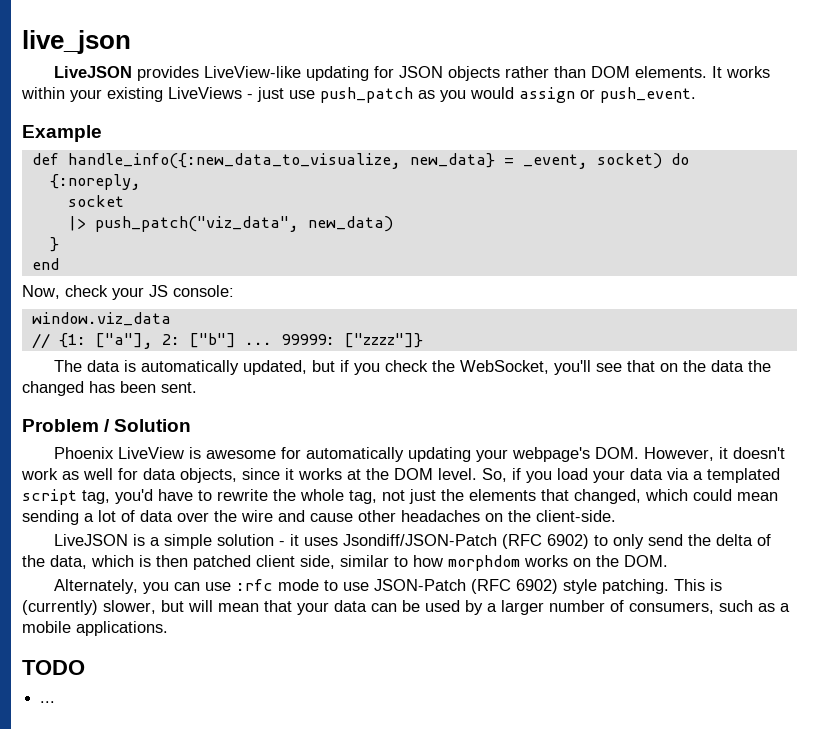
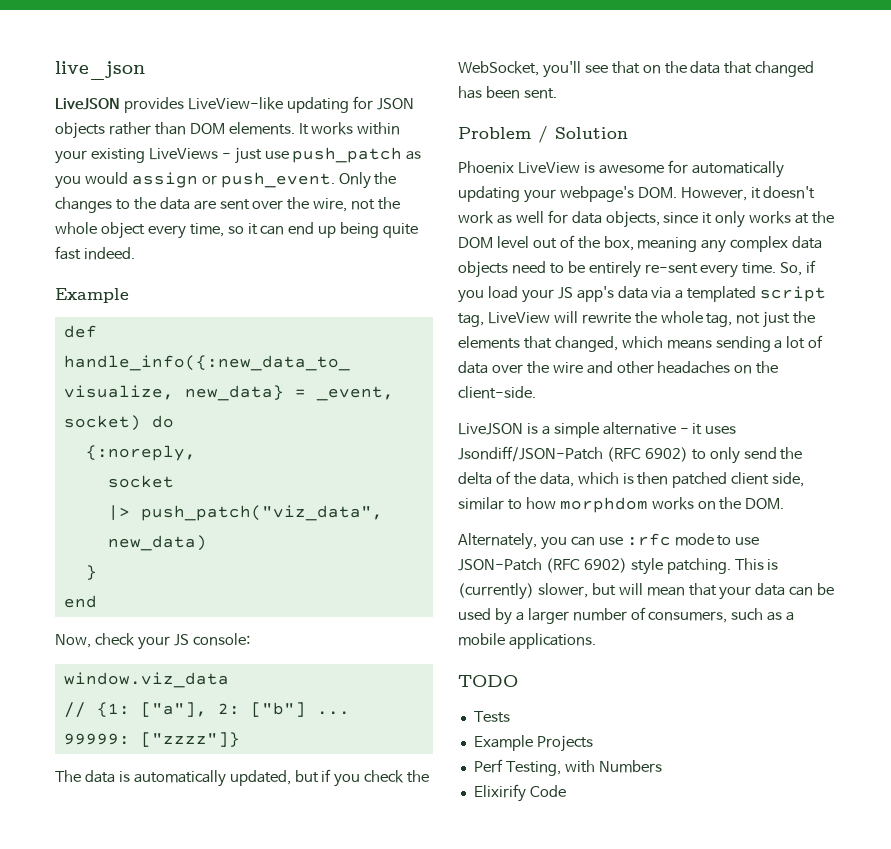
+ Only the changes to the data are sent over the wire, not the whole object every time, so it can end up being quite fast indeed.
- The data is automatically updated, but if you check the WebSocket, you'll see that on the data the changed has been sent.
+ The data is automatically updated, but if you check the WebSocket, you'll see that on the data that changed has been sent.
- Phoenix LiveView is awesome for automatically updating your webpage's DOM. However, it doesn't work as well for data objects, since it works at the DOM level.
+ Phoenix LiveView is awesome for automatically updating your webpage's DOM. However, it doesn't work as well for data objects, since it only works at the DOM level out of the box, meaning any complex data objects need to be entirely re-sent every time.
- So, if you load your data via a templated script tag, you'd have to rewrite the whole tag, not just the elements that changed, which could mean sending a lot of data over the wire and cause other headaches on the client-side.
+ So, if you load your JS app's data via a templated script tag, LiveView will rewrite the whole tag, not just the elements that changed, which means sending a lot of data over the wire and other headaches on the client-side.
- LiveJSON is a simple solution - it uses Jsondiff/JSON-Patch (RFC 6902) to only send the delta of the data, which is then patched client side, similar to how morphdom works on the DOM.
+ LiveJSON is a simple alternative - it uses Jsondiff/JSON-Patch (RFC 6902) to only send the delta of the data, which is then patched client side, similar to how morphdom works on the DOM.
  TODO
- ...
+ Tests
+ Example Projects
+ Perf Testing, with Numbers
+ Elixirify Code

